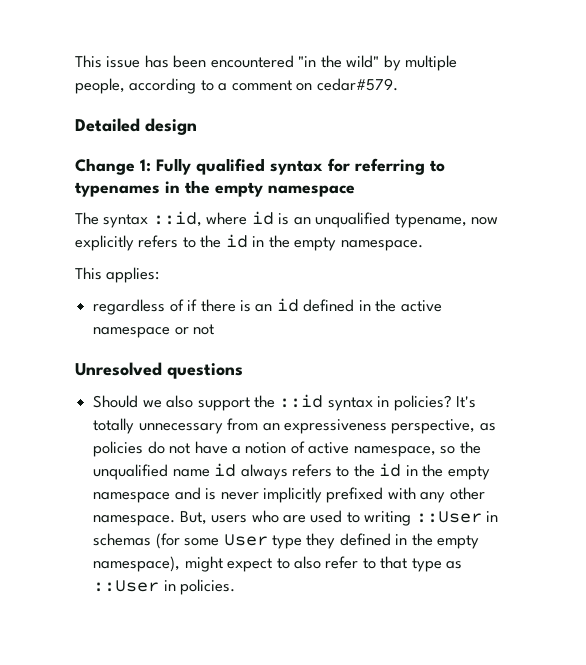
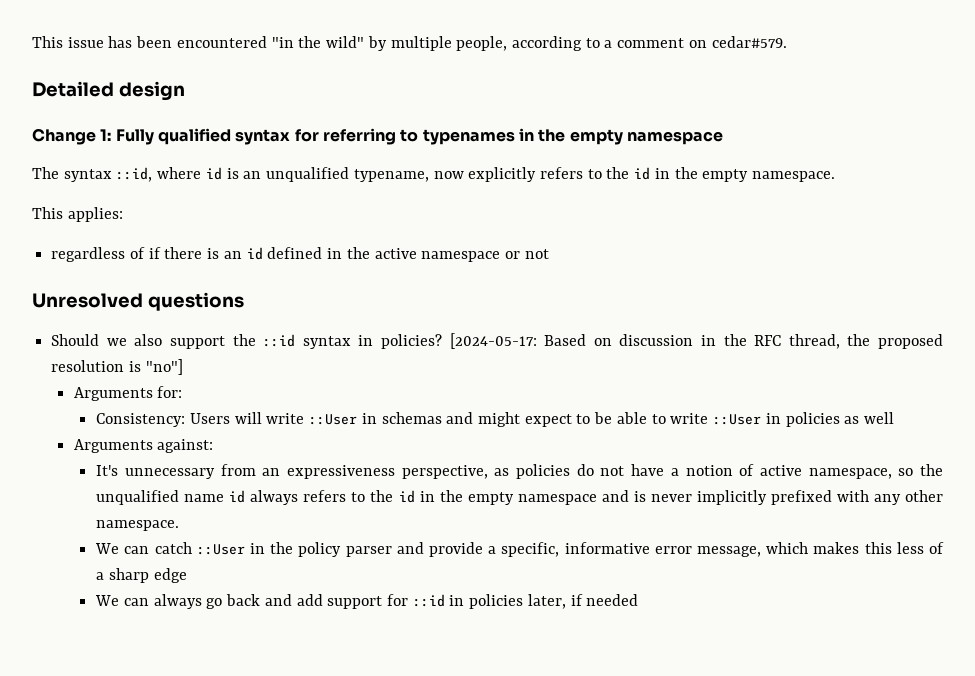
- It's totally unnecessary from an expressiveness perspective, as policies do not have a notion of active namespace, so the unqualified name id always refers to the id in the empty namespace and is never implicitly prefixed with any other namespace. But, users who are used to writing ::User in schemas (for some User type they defined in the empty namespace), might expect to also refer to that type as ::User in policies.
+ [2024-05-17: Based on discussion in the RFC thread, the proposed resolution is "no"]
+ Arguments for:
+ Consistency: Users will write ::User in schemas and might expect to be able to write ::User in policies as well
+ Arguments against:
+ It's unnecessary from an expressiveness perspective, as policies do not have a notion of active namespace, so the unqualified name id always refers to the id in the empty namespace and is never implicitly prefixed with any other namespace.
+ We can catch ::User in the policy parser and provide a specific, informative error message, which makes this less of a sharp edge
+ We can always go back and add support for ::id in policies later, if needed

